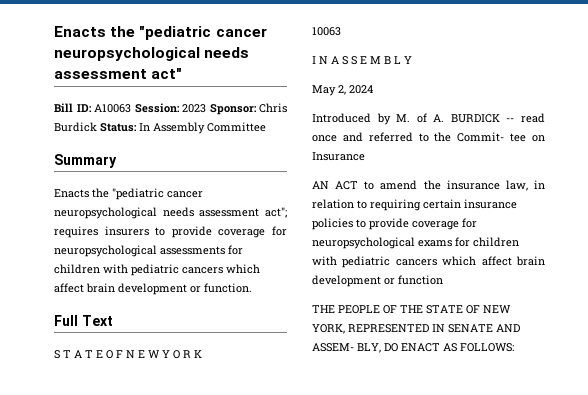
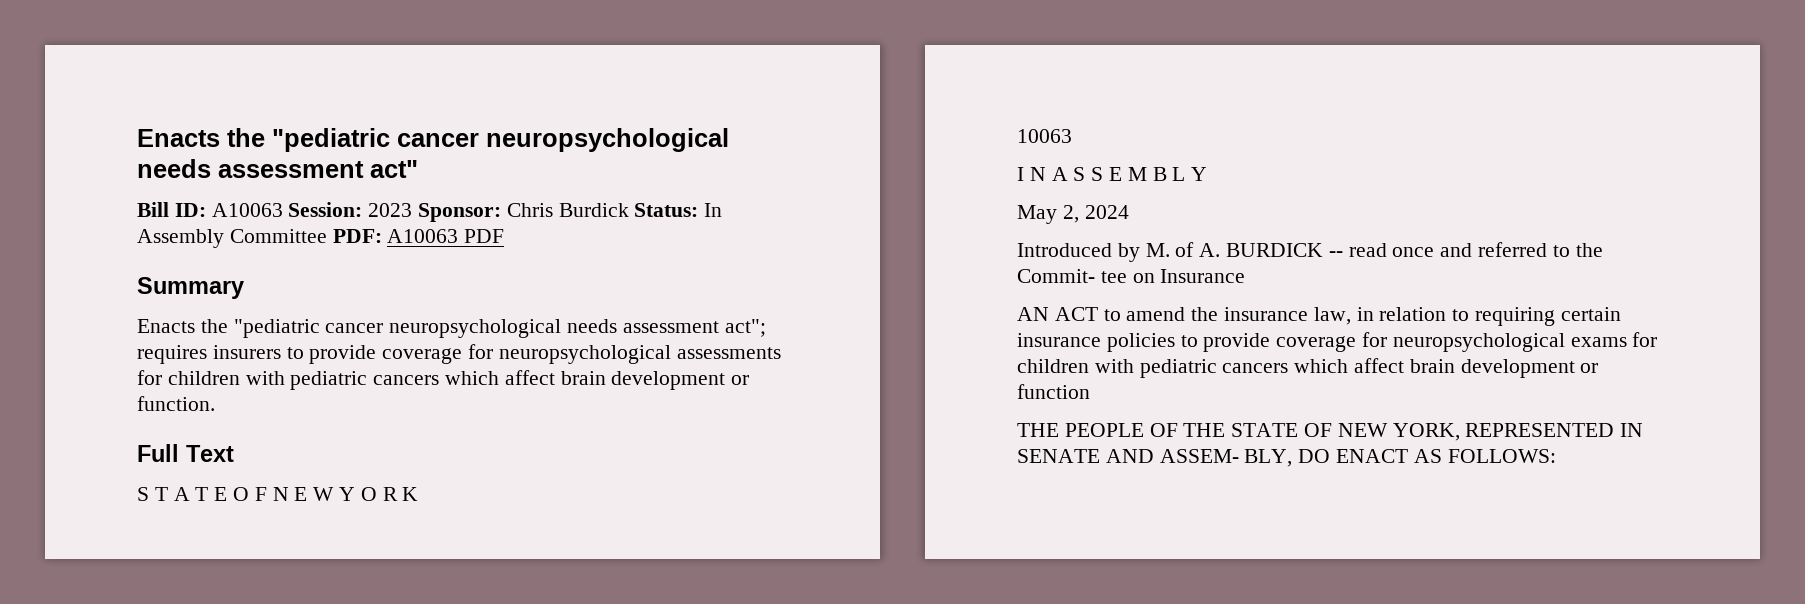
- Bill ID: A10063 Session: 2023 Sponsor: Chris Burdick Status: In Assembly Committee
+ Bill ID: A10063 Session: 2023 Sponsor: Chris Burdick Status: In Assembly Committee PDF: A10063 PDF

